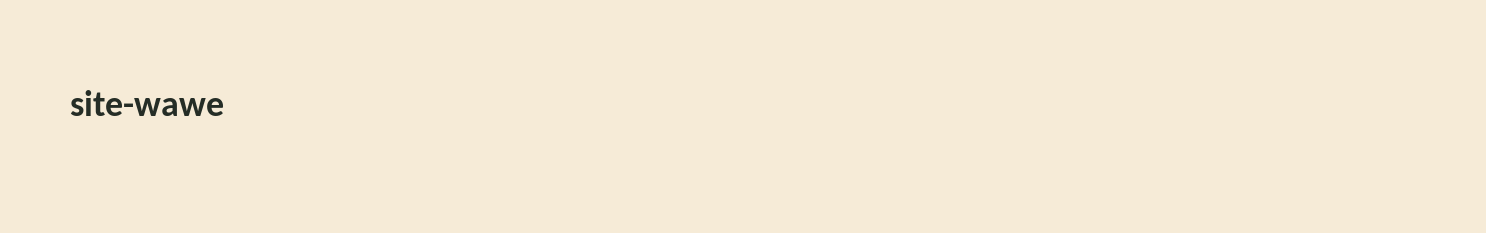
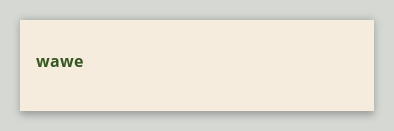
- site-wawe
+ wawe

